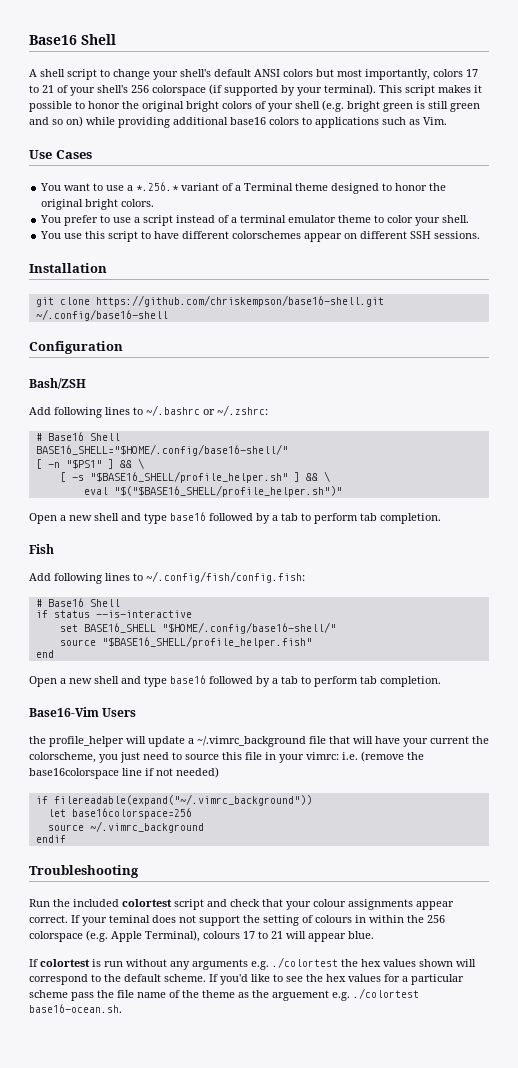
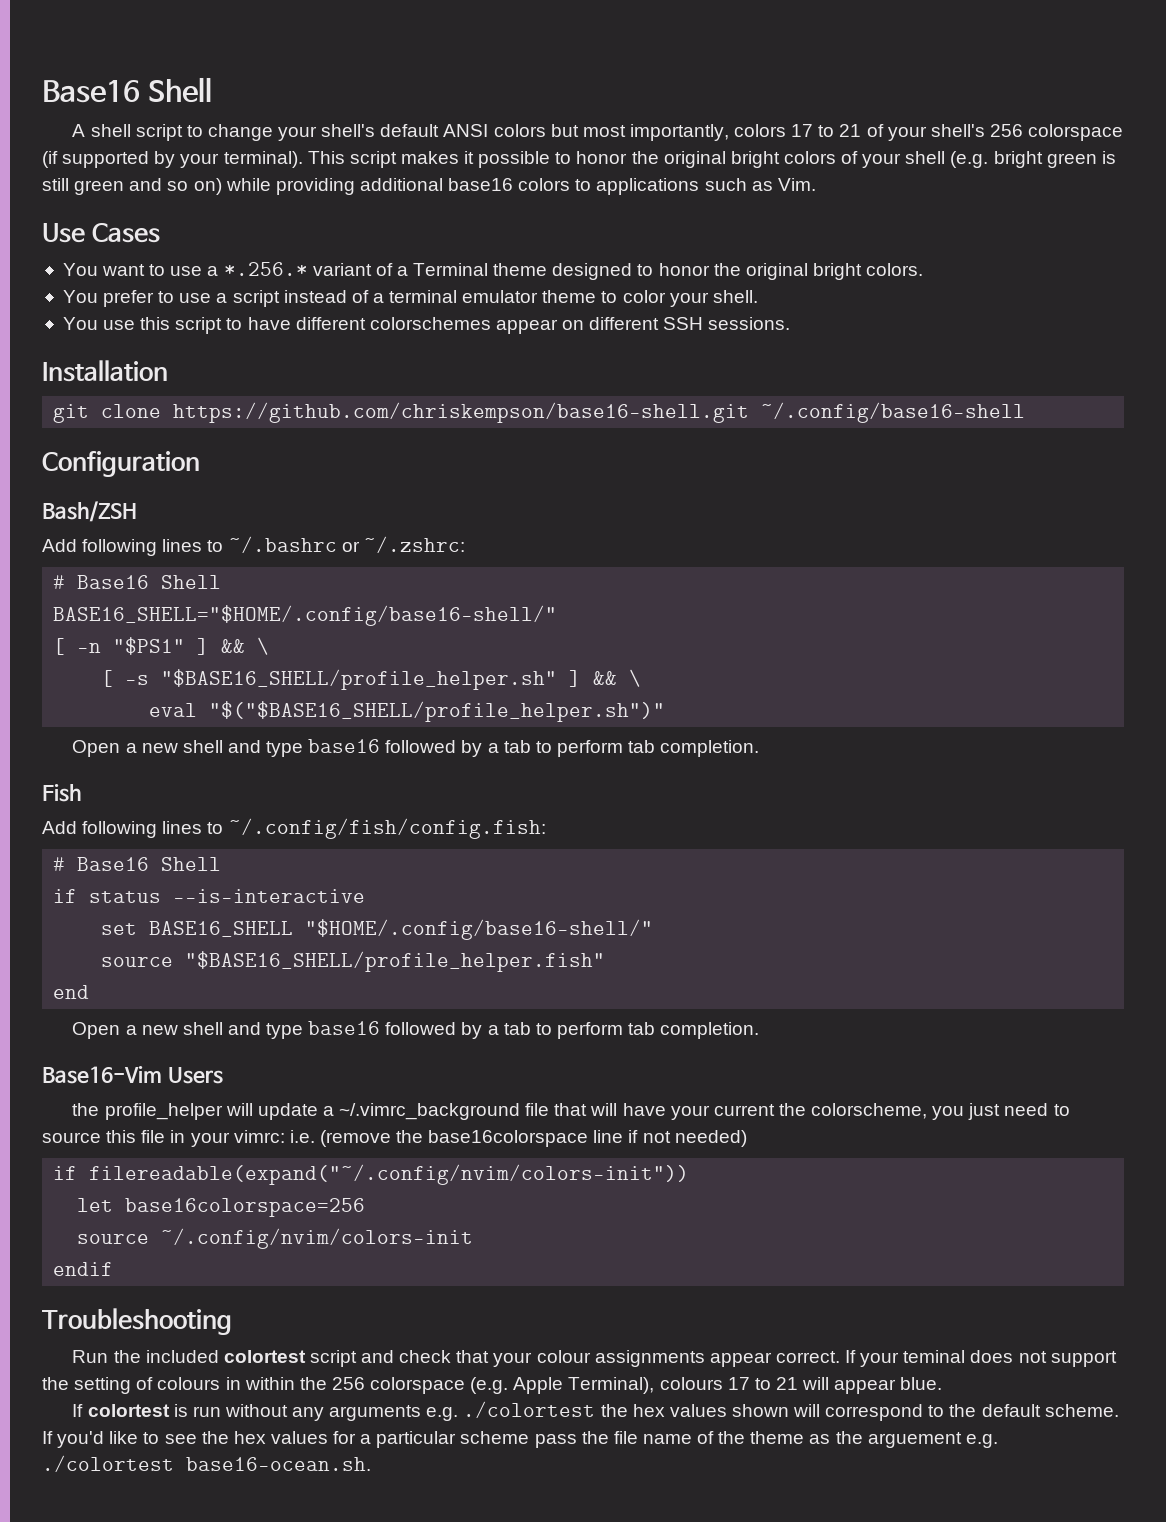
- if filereadable(expand("~/.vimrc_background"))
+ if filereadable(expand("~/.config/nvim/colors-init"))
- source ~/.vimrc_background
+ source ~/.config/nvim/colors-init

